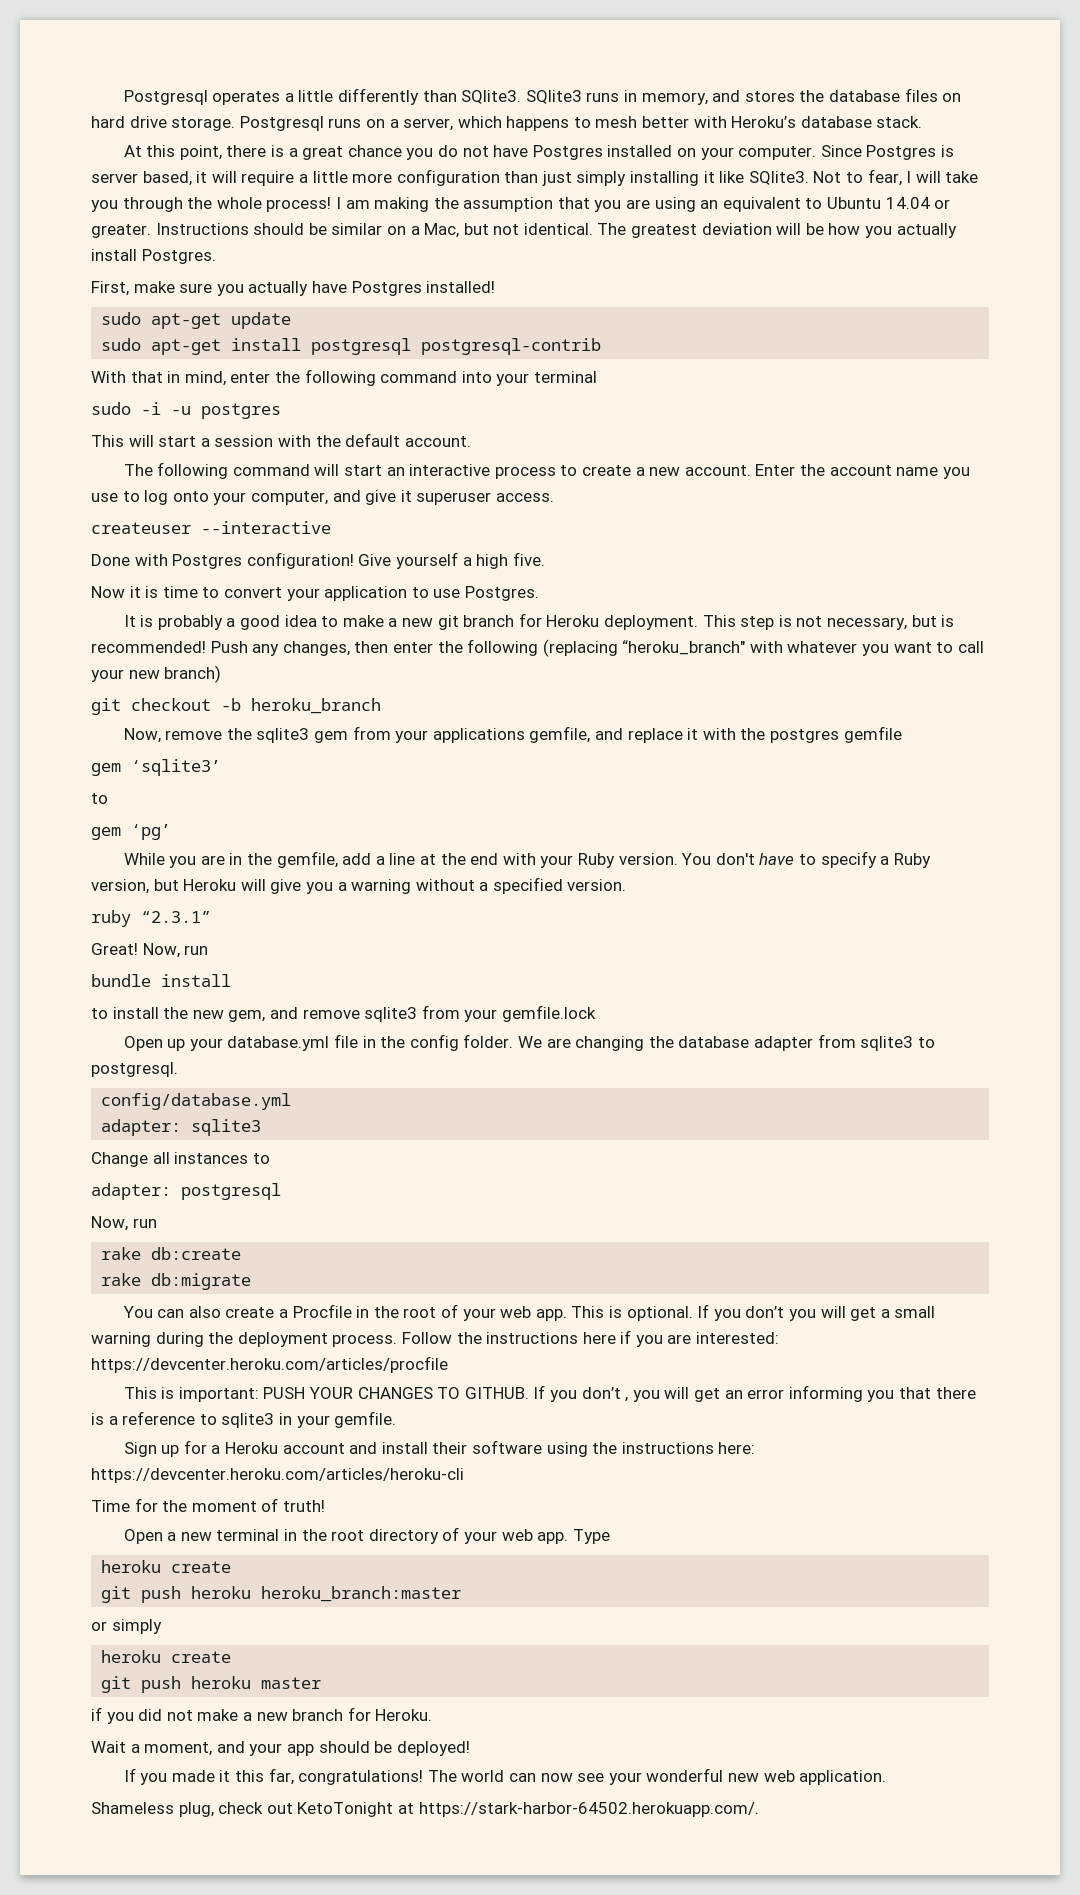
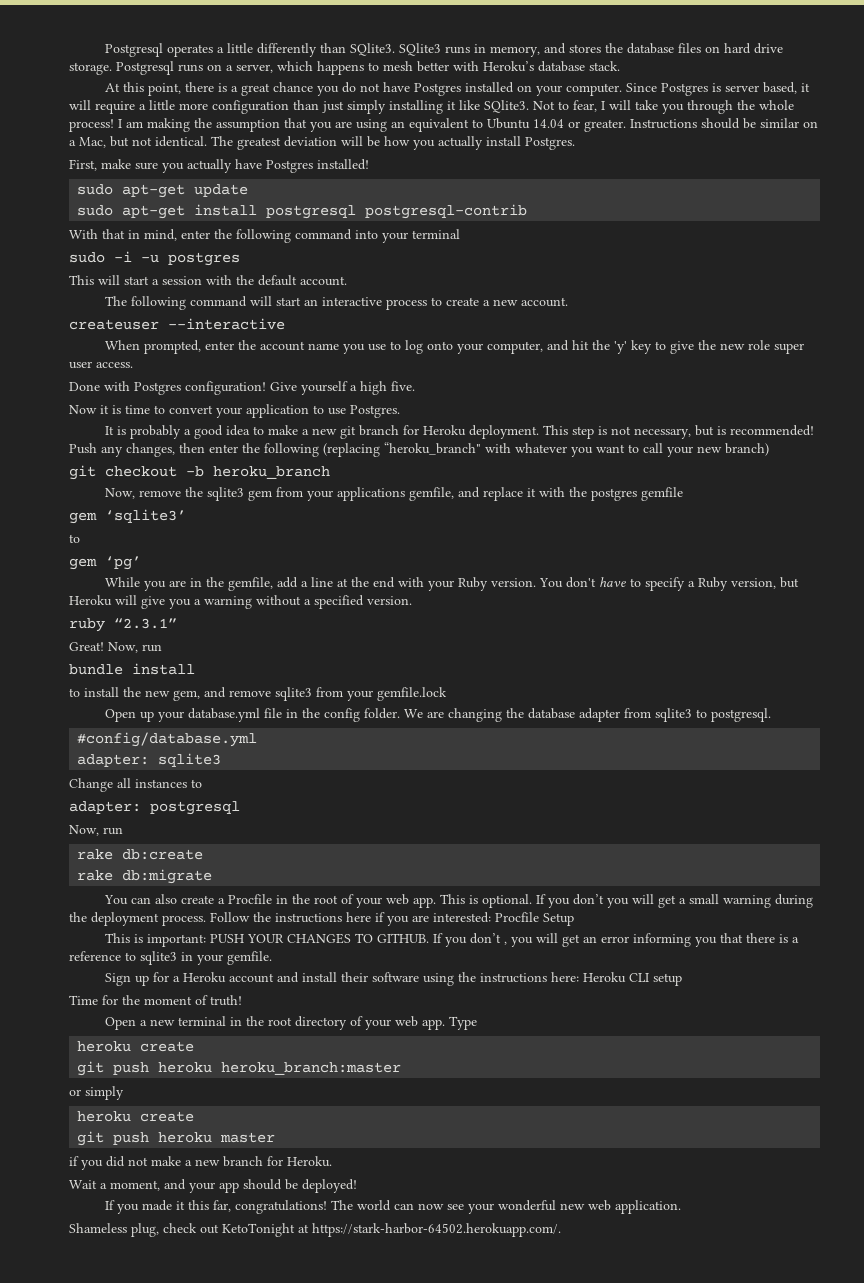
- The following command will start an interactive process to create a new account. Enter the account name you use to log onto your computer, and give it superuser access.
+ The following command will start an interactive process to create a new account.
+ createuser --interactive
+ When prompted, enter the account name you use to log onto your computer, and hit the 'y' key to give the new role super user access.
- createuser --interactive
- config/database.yml
+ #config/database.yml
- Follow the instructions here if you are interested: https://devcenter.heroku.com/articles/procfile
+ Follow the instructions here if you are interested: Procfile Setup
- Sign up for a Heroku account and install their software using the instructions here: https://devcenter.heroku.com/articles/heroku-cli
+ Sign up for a Heroku account and install their software using the instructions here: Heroku CLI setup

